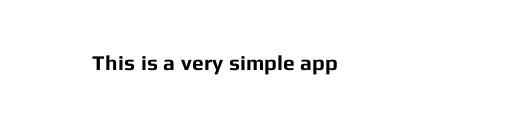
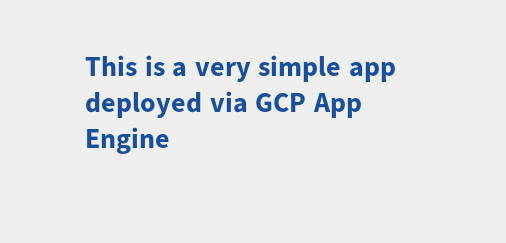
- This is a very simple app
+ This is a very simple app deployed via GCP App Engine

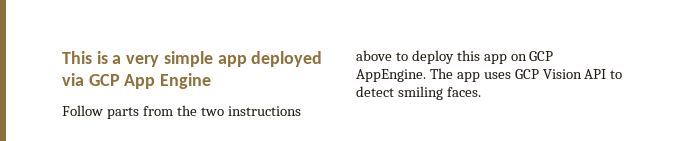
+ Follow parts from the two instructions above to deploy this app on GCP AppEngine. The app uses GCP Vision API to detect smiling faces.

